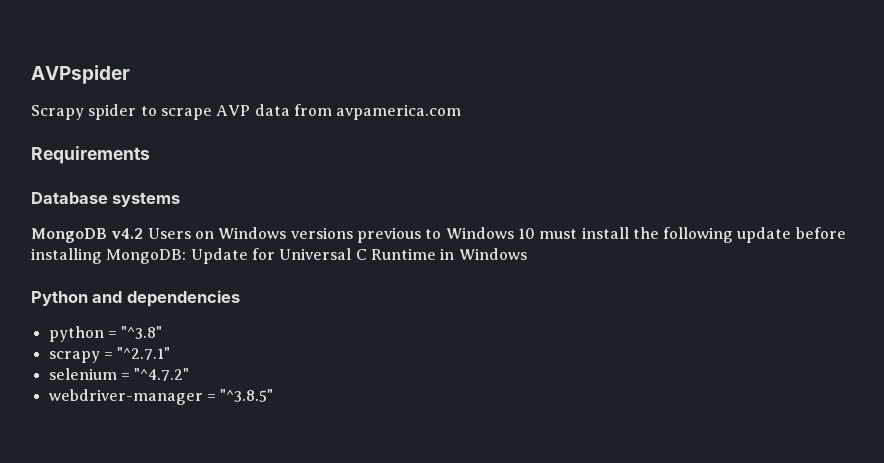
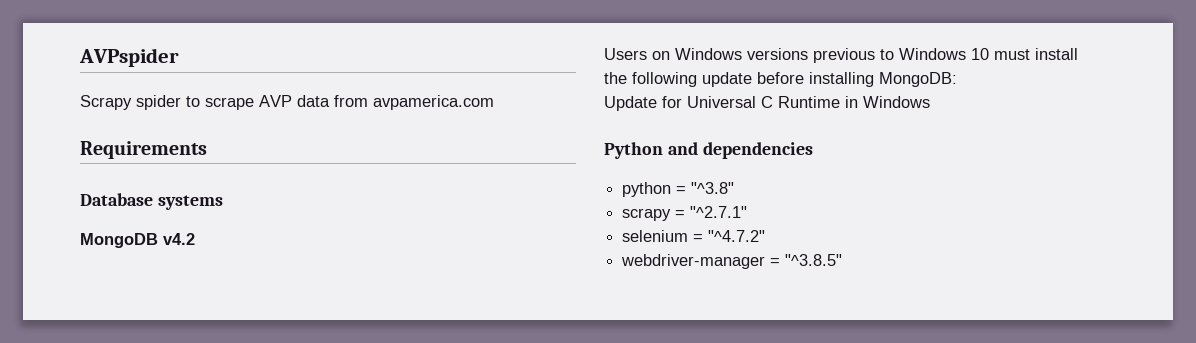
- MongoDB v4.2 Users on Windows versions previous to Windows 10 must install the following update before installing MongoDB: Update for Universal C Runtime in Windows
+ MongoDB v4.2
+ Users on Windows versions previous to Windows 10 must install the following update before installing MongoDB:
+ Update for Universal C Runtime in Windows

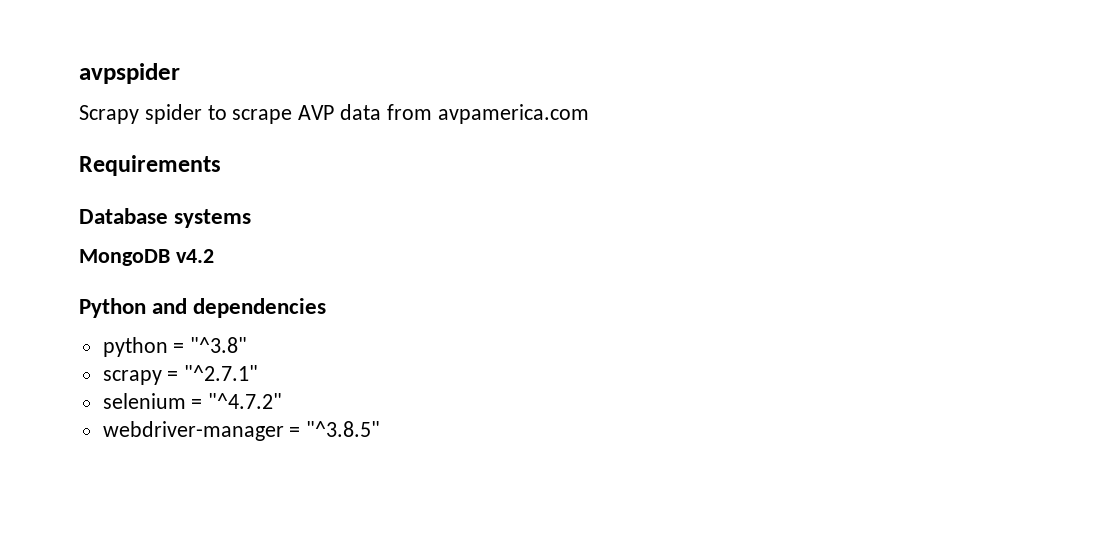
- AVPspider
+ avpspider
- Users on Windows versions previous to Windows 10 must install the following update before installing MongoDB:
- Update for Universal C Runtime in Windows

